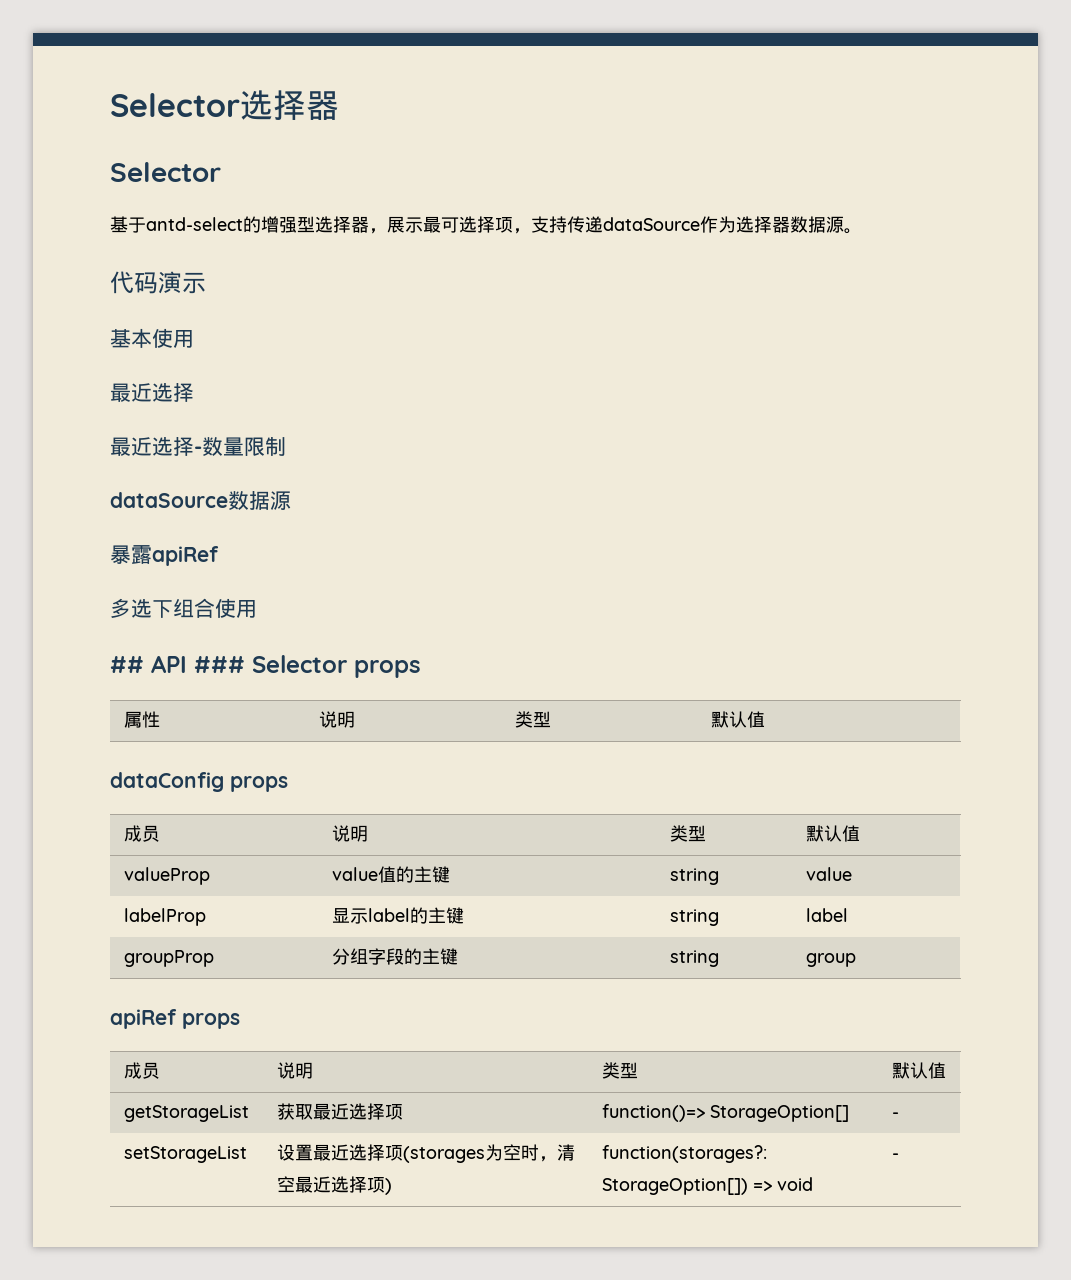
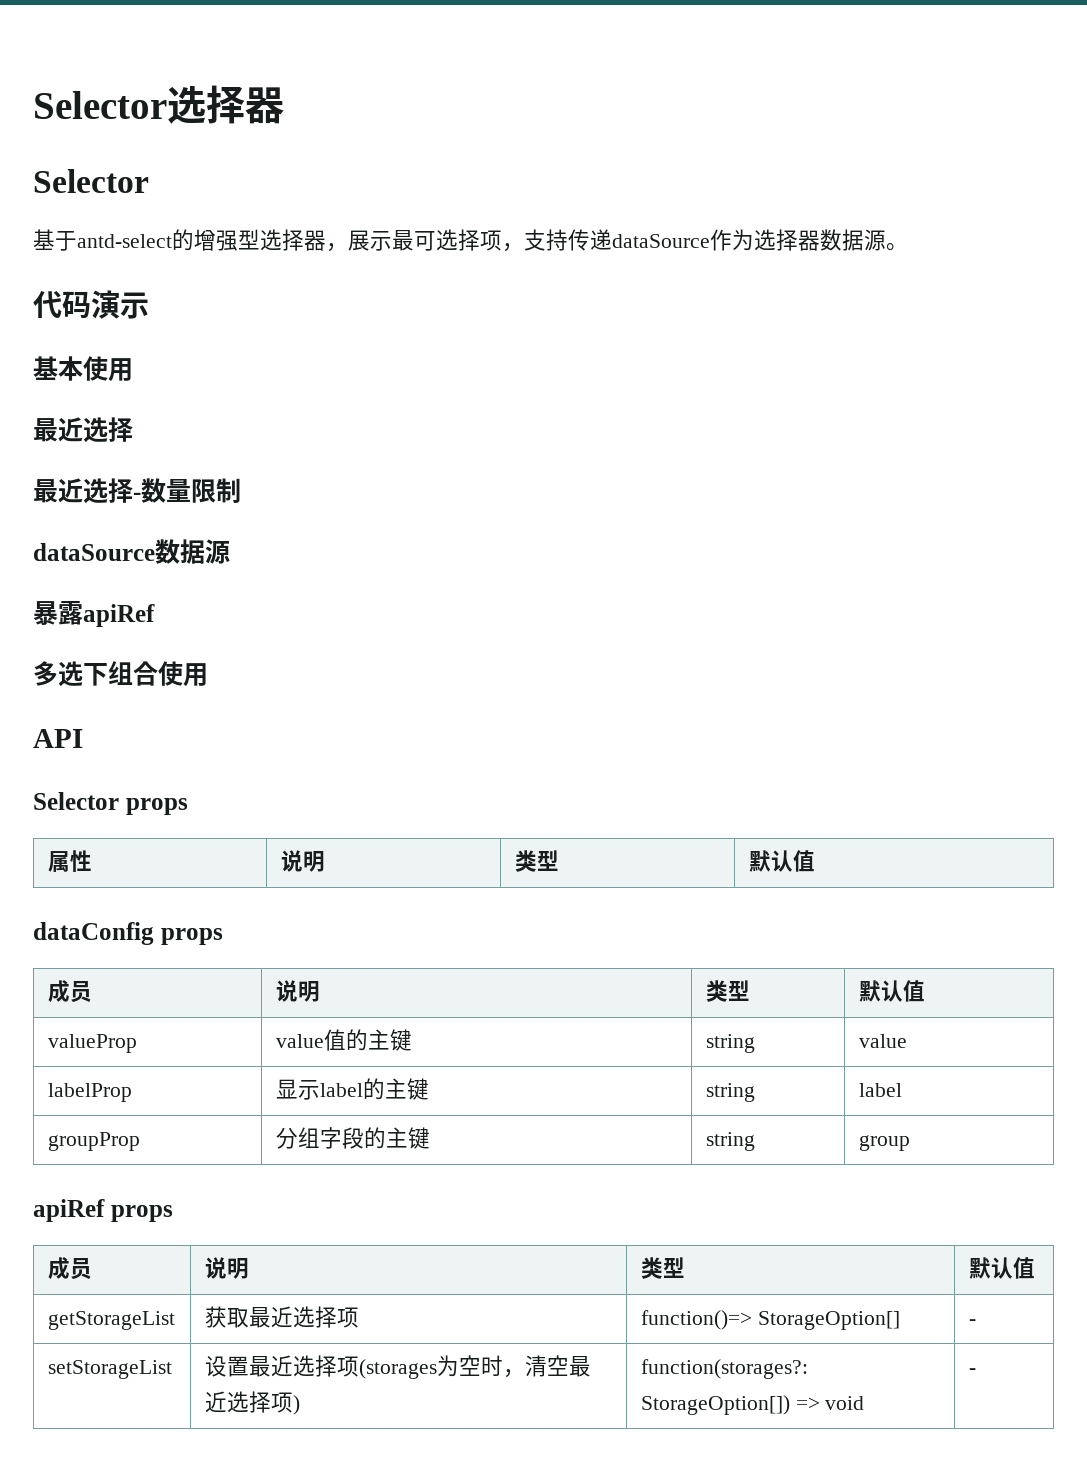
- ## API ### Selector props
+ API
+ Selector props

